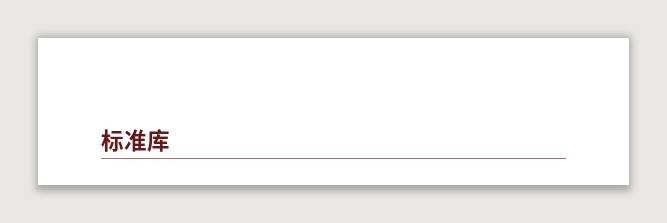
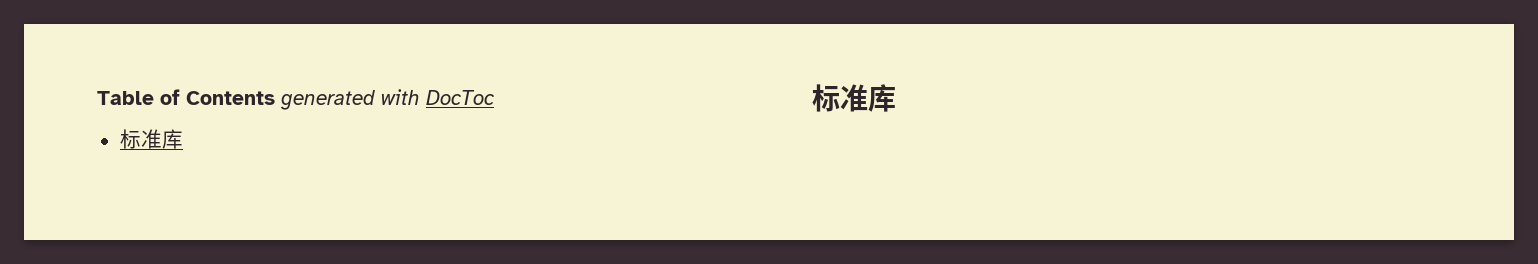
+ Table of Contents generated with DocToc
+ 标准库

